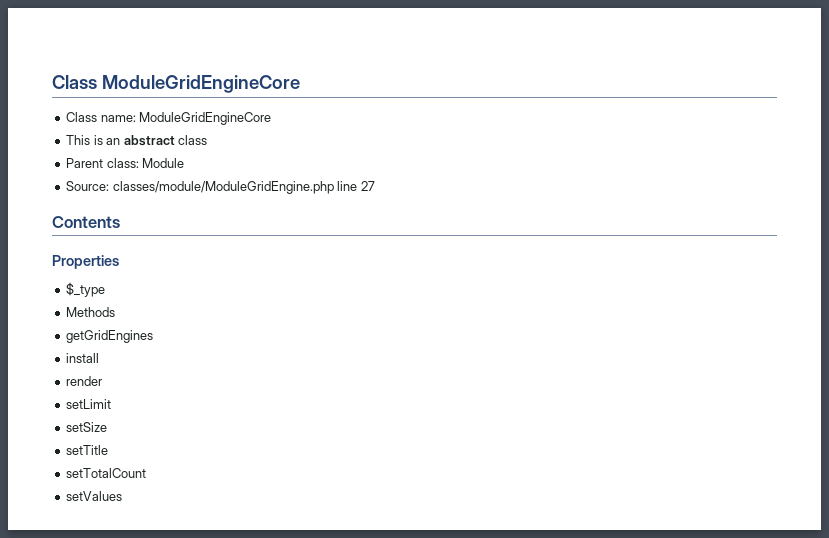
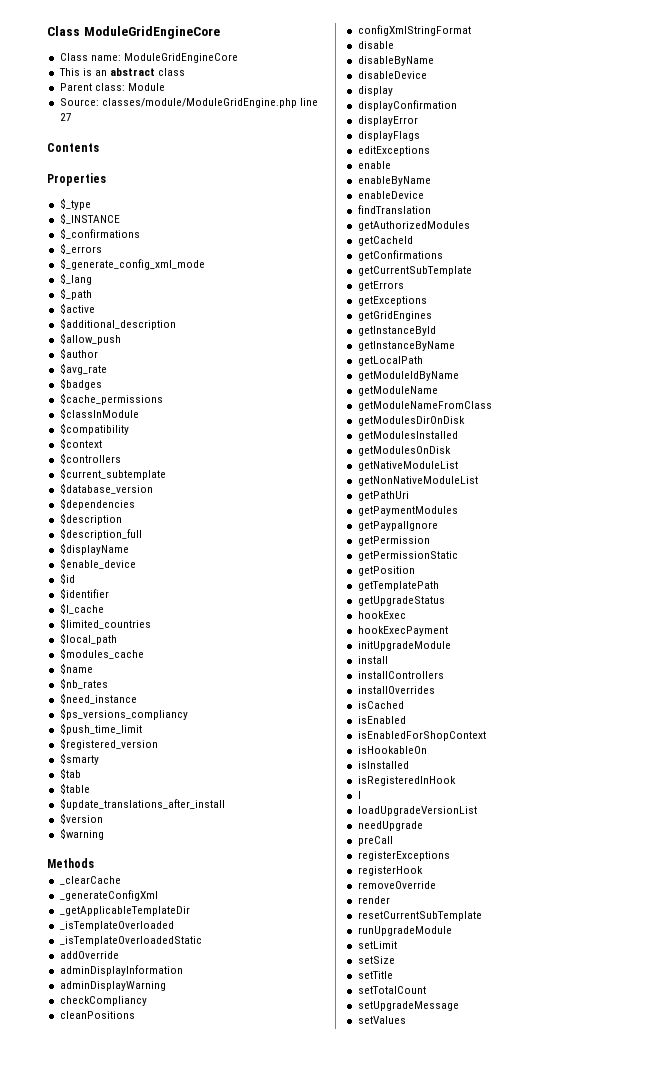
+ $_INSTANCE
+ $_confirmations
+ $_errors
+ $_generate_config_xml_mode
+ $_lang
+ $_path
+ $active
+ $additional_description
+ $allow_push
+ $author
+ $avg_rate
+ $badges
+ $cache_permissions
+ $classInModule
+ $compatibility
+ $context
+ $controllers
+ $current_subtemplate
+ $database_version
+ $dependencies
+ $description
+ $description_full
+ $displayName
+ $enable_device
+ $id
+ $identifier
+ $l_cache
+ $limited_countries
+ $local_path
+ $modules_cache
+ $name
+ $nb_rates
+ $need_instance
+ $ps_versions_compliancy
+ $push_time_limit
+ $registered_version
+ $smarty
+ $tab
+ $table
+ $update_translations_after_install
+ $version
+ $warning
  Methods
+ _clearCache
+ _generateConfigXml
+ _getApplicableTemplateDir
+ _isTemplateOverloaded
+ _isTemplateOverloadedStatic
+ addOverride
+ adminDisplayInformation
+ adminDisplayWarning
+ checkCompliancy
+ cleanPositions
+ configXmlStringFormat
+ disable
+ disableByName
+ disableDevice
+ display
+ displayConfirmation
+ displayError
+ displayFlags
+ editExceptions
+ enable
+ enableByName
+ enableDevice
+ findTranslation
+ getAuthorizedModules
+ getCacheId
+ getConfirmations
+ getCurrentSubTemplate
+ getErrors
+ getExceptions
  getGridEngines
+ getInstanceById
+ getInstanceByName
+ getLocalPath
+ getModuleIdByName
+ getModuleName
+ getModuleNameFromClass
+ getModulesDirOnDisk
+ getModulesInstalled
+ getModulesOnDisk
+ getNativeModuleList
+ getNonNativeModuleList
+ getPathUri
+ getPaymentModules
+ getPaypalIgnore
+ getPermission
+ getPermissionStatic
+ getPosition
+ getTemplatePath
+ getUpgradeStatus
+ hookExec
+ hookExecPayment
+ initUpgradeModule
  install
+ installControllers
+ installOverrides
+ isCached
+ isEnabled
+ isEnabledForShopContext
+ isHookableOn
+ isInstalled
+ isRegisteredInHook
+ l
+ loadUpgradeVersionList
+ needUpgrade
+ preCall
+ registerExceptions
+ registerHook
+ removeOverride
+ resetCurrentSubTemplate
+ runUpgradeModule
+ setUpgradeMessage

